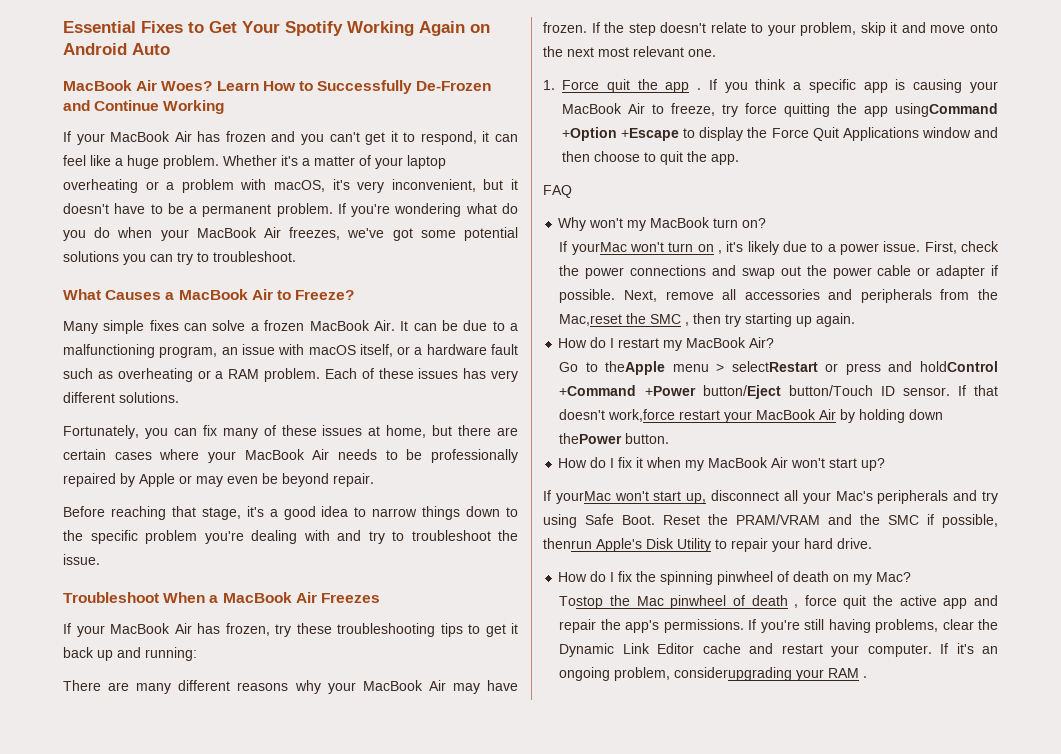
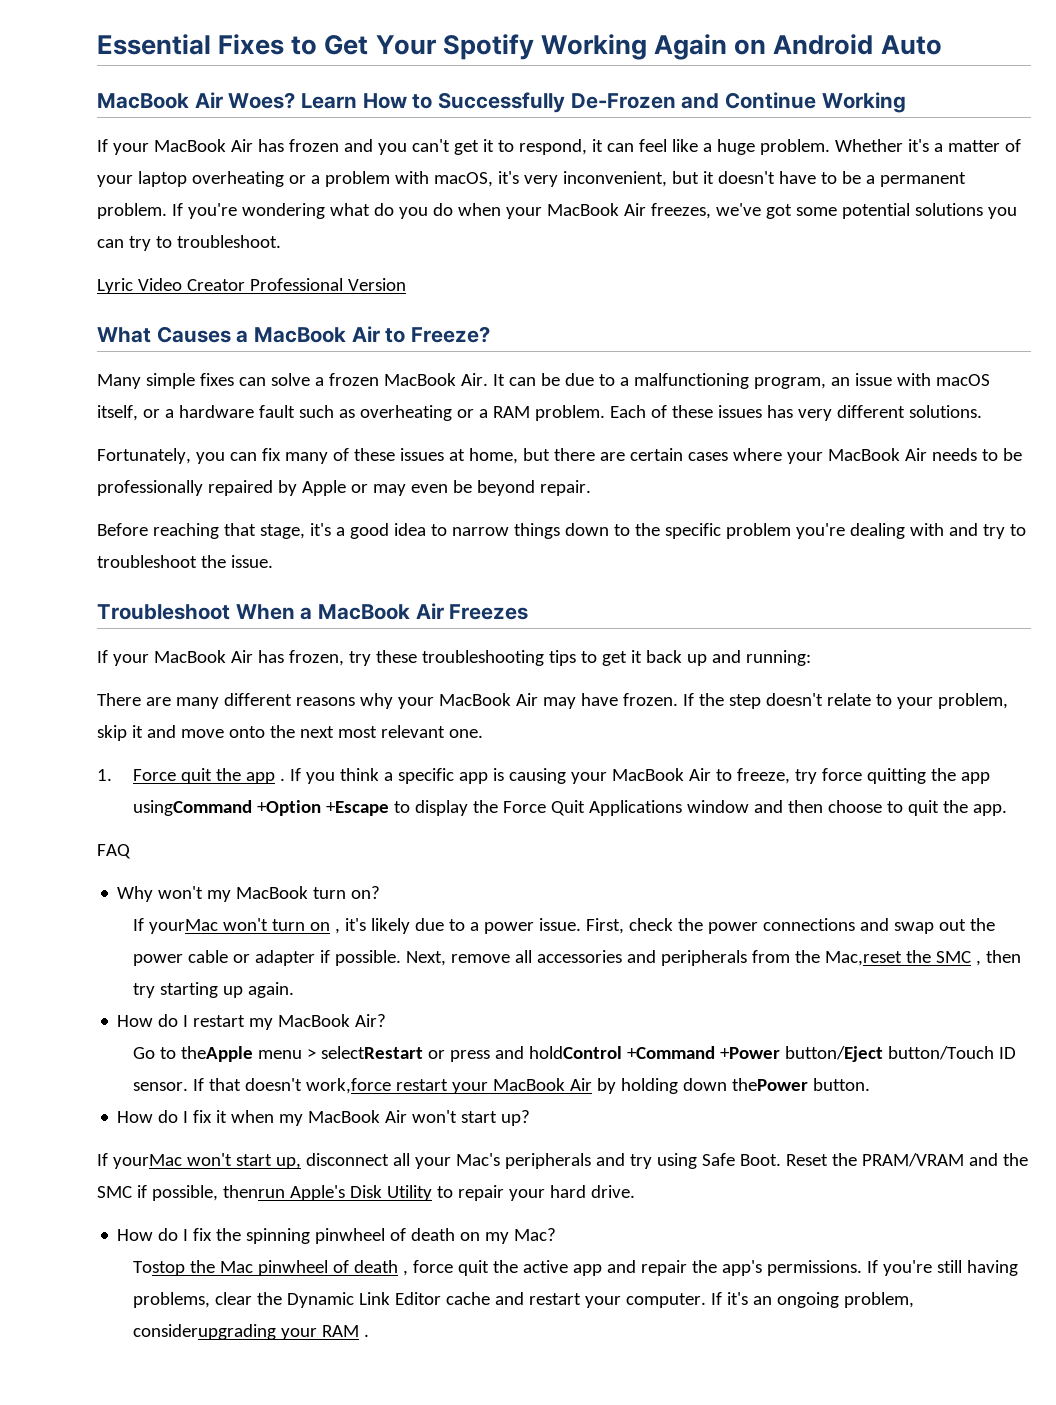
+ Lyric Video Creator Professional Version

